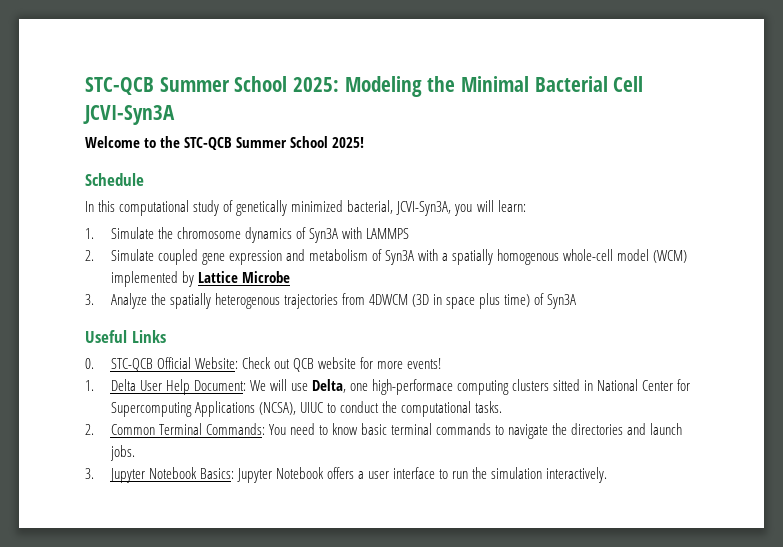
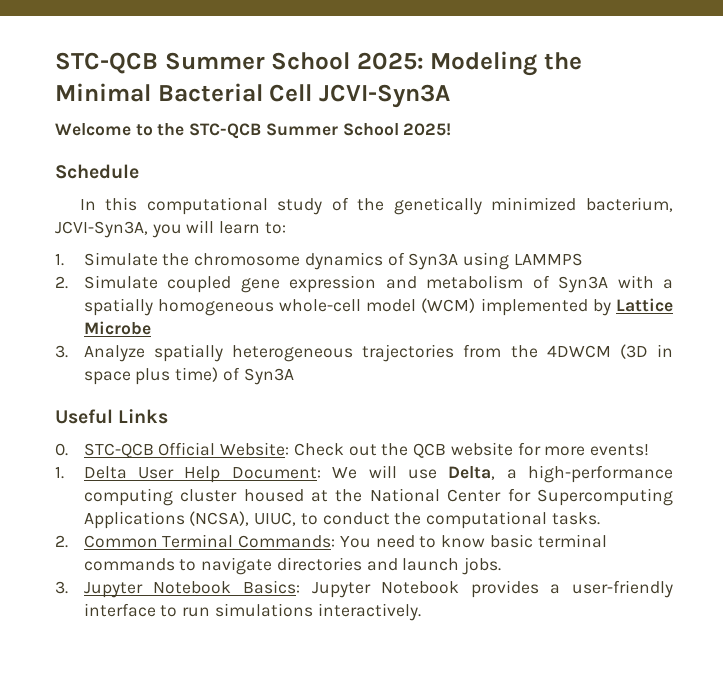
- In this computational study of genetically minimized bacterial, JCVI-Syn3A, you will learn:
+ In this computational study of the genetically minimized bacterium, JCVI-Syn3A, you will learn to:
- 1. Simulate the chromosome dynamics of Syn3A with LAMMPS
+ 1. Simulate the chromosome dynamics of Syn3A using LAMMPS
- 2. Simulate coupled gene expression and metabolism of Syn3A with a spatially homogenous whole-cell model (WCM) implemented by Lattice Microbe
+ 2. Simulate coupled gene expression and metabolism of Syn3A with a spatially homogeneous whole-cell model (WCM) implemented by Lattice Microbe
- 3. Analyze the spatially heterogenous trajectories from 4DWCM (3D in space plus time) of Syn3A
+ 3. Analyze spatially heterogeneous trajectories from the 4DWCM (3D in space plus time) of Syn3A
- 0. STC-QCB Official Website: Check out QCB website for more events!
+ 0. STC-QCB Official Website: Check out the QCB website for more events!
- 1. Delta User Help Document: We will use Delta, one high-performace computing clusters sitted in National Center for Supercomputing Applications (NCSA), UIUC to conduct the computational tasks.
+ 1. Delta User Help Document: We will use Delta, a high-performance computing cluster housed at the National Center for Supercomputing Applications (NCSA), UIUC, to conduct the computational tasks.
- 2. Common Terminal Commands: You need to know basic terminal commands to navigate the directories and launch jobs.
+ 2. Common Terminal Commands: You need to know basic terminal commands to navigate directories and launch jobs.
- 3. Jupyter Notebook Basics: Jupyter Notebook offers a user interface to run the simulation interactively.
+ 3. Jupyter Notebook Basics: Jupyter Notebook provides a user-friendly interface to run simulations interactively.

